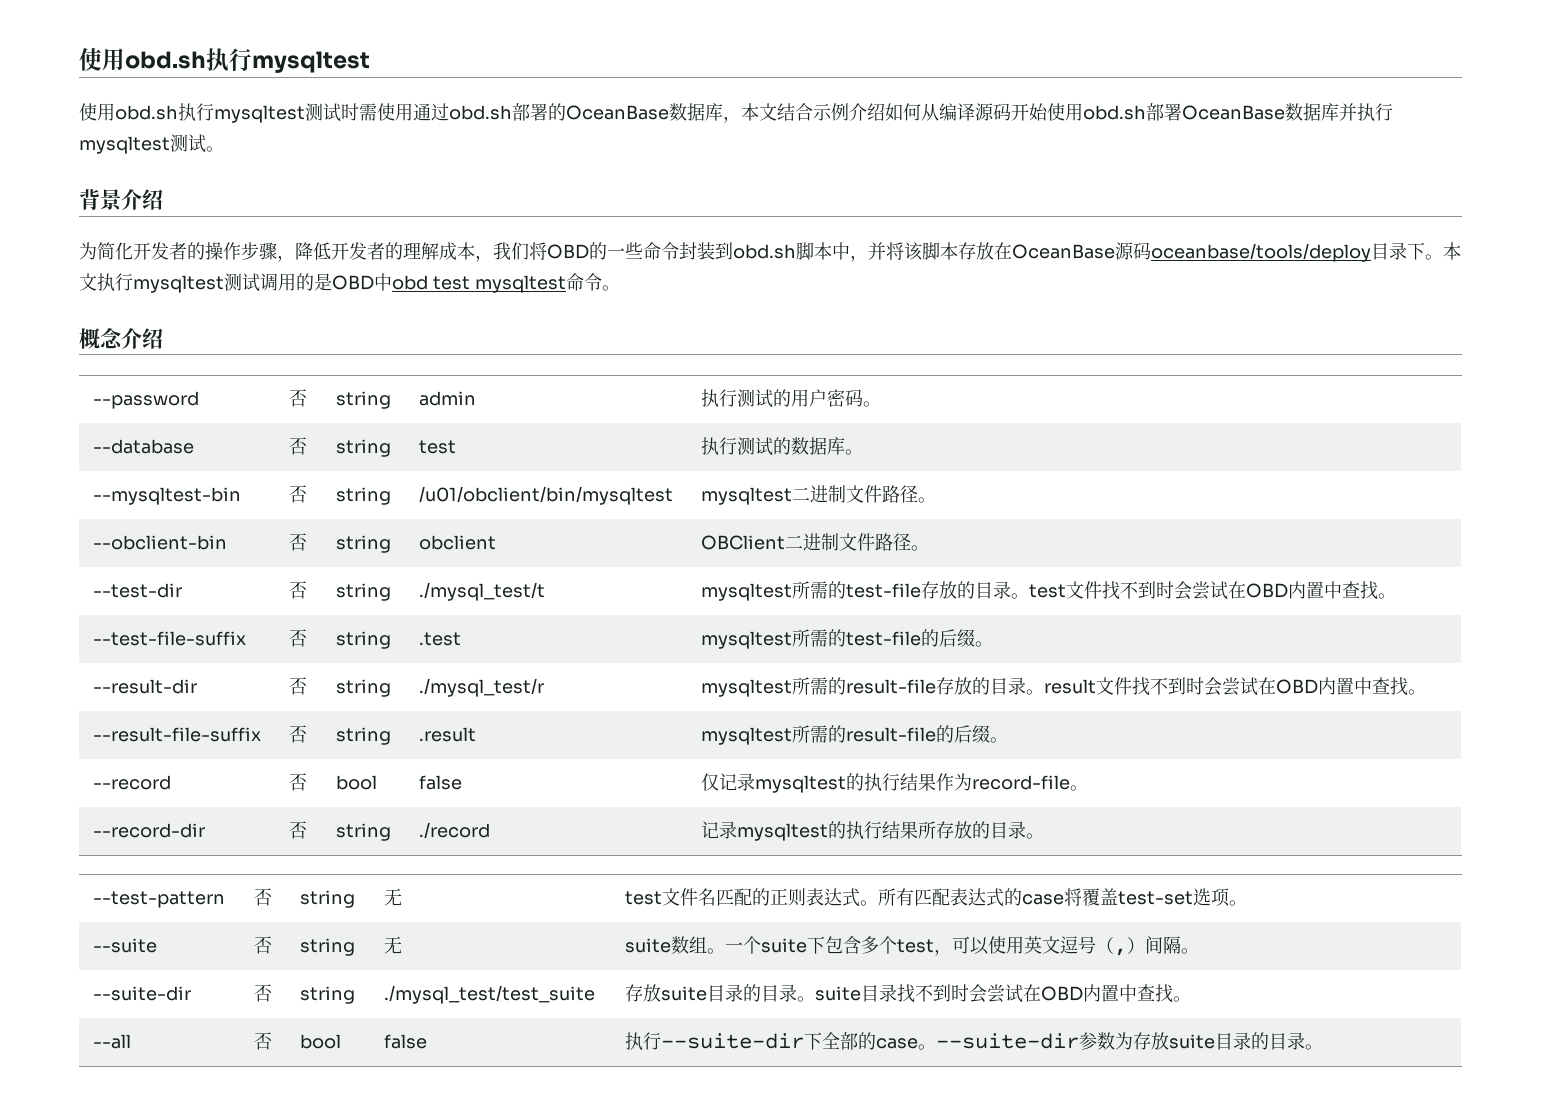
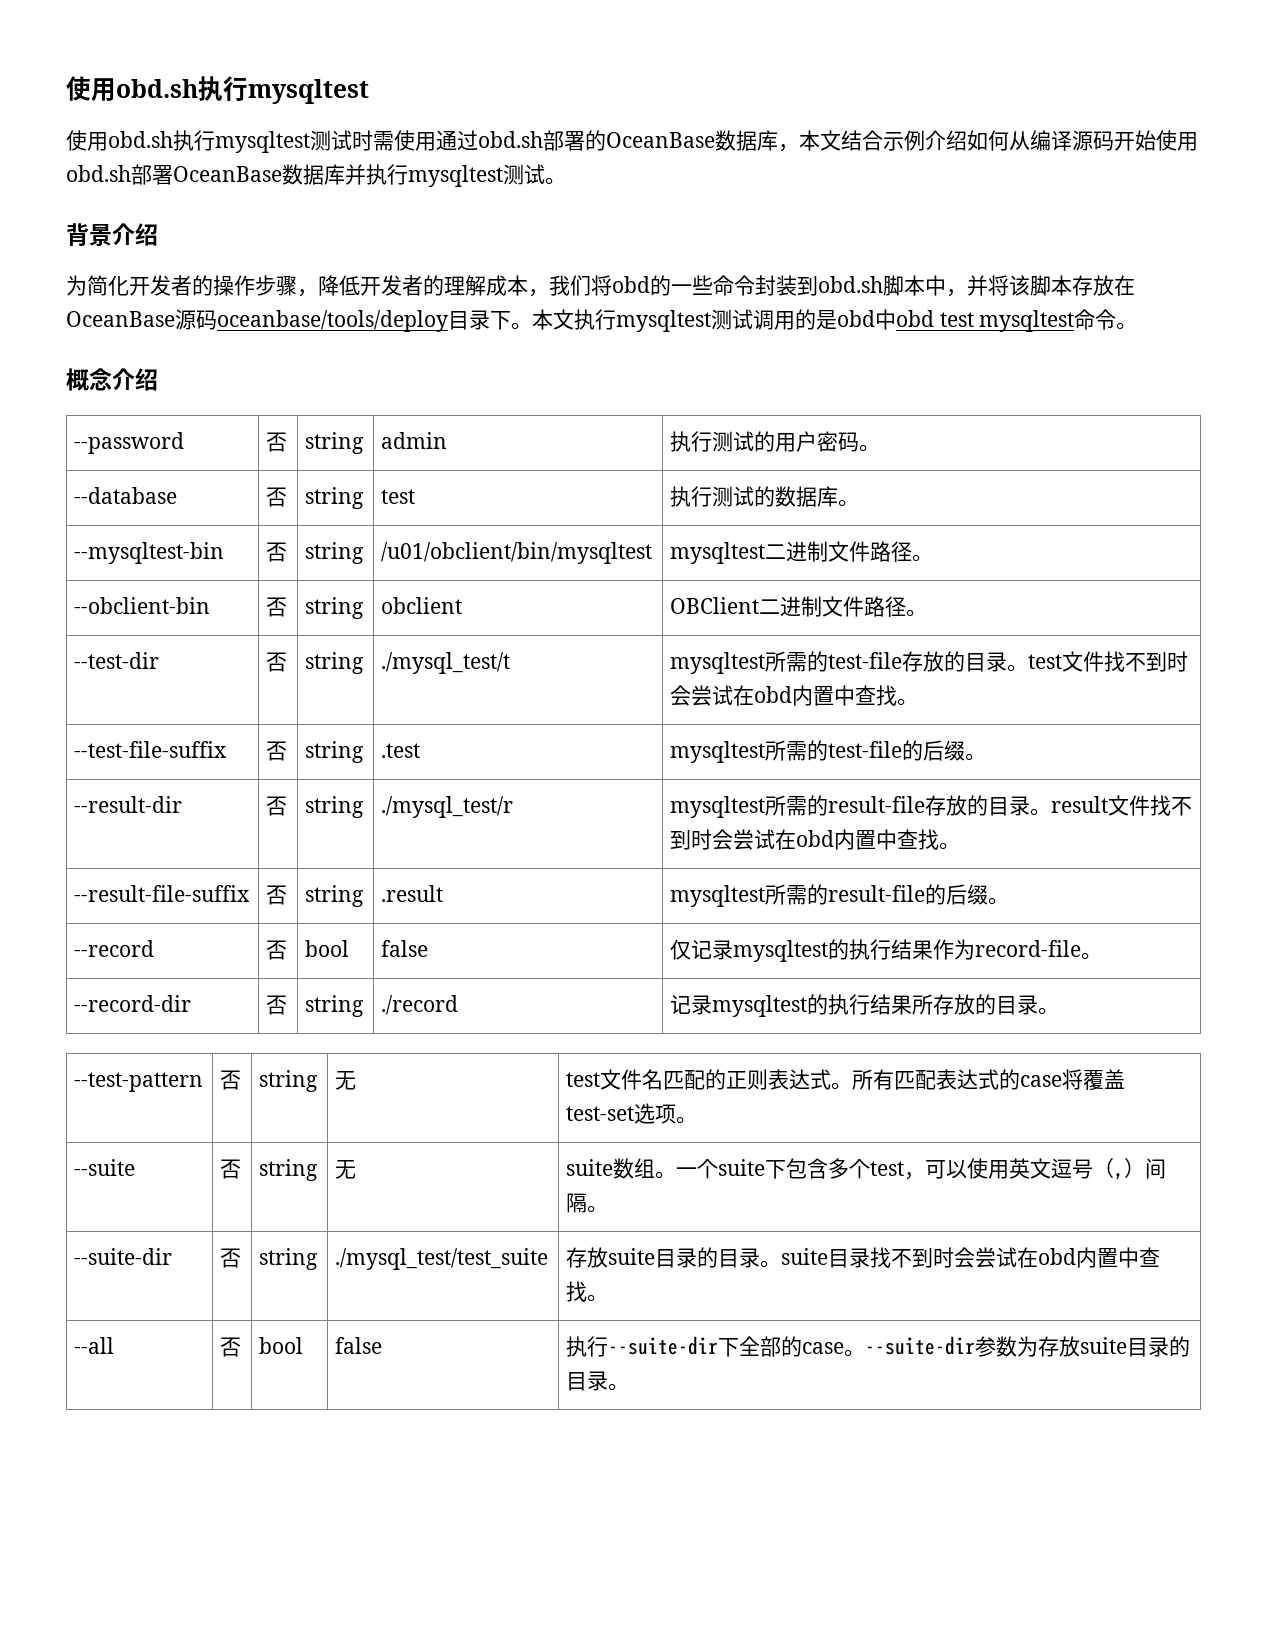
- 为简化开发者的操作步骤，降低开发者的理解成本，我们将OBD的一些命令封装到obd.sh脚本中，并将该脚本存放在OceanBase源码oceanbase/tools/deploy目录下。
+ 为简化开发者的操作步骤，降低开发者的理解成本，我们将obd的一些命令封装到obd.sh脚本中，并将该脚本存放在OceanBase源码oceanbase/tools/deploy目录下。
- 本文执行mysqltest测试调用的是OBD中obd test mysqltest命令。
+ 本文执行mysqltest测试调用的是obd中obd test mysqltest命令。
- --test-dir | 否 | string | ./mysql_test/t | mysqltest所需的test-file存放的目录。test文件找不到时会尝试在OBD内置中查找。
+ --test-dir | 否 | string | ./mysql_test/t | mysqltest所需的test-file存放的目录。test文件找不到时会尝试在obd内置中查找。
- --result-dir | 否 | string | ./mysql_test/r | mysqltest所需的result-file存放的目录。result文件找不到时会尝试在OBD内置中查找。
+ --result-dir | 否 | string | ./mysql_test/r | mysqltest所需的result-file存放的目录。result文件找不到时会尝试在obd内置中查找。
- --suite-dir | 否 | string | ./mysql_test/test_suite | 存放suite目录的目录。suite目录找不到时会尝试在OBD内置中查找。
+ --suite-dir | 否 | string | ./mysql_test/test_suite | 存放suite目录的目录。suite目录找不到时会尝试在obd内置中查找。

